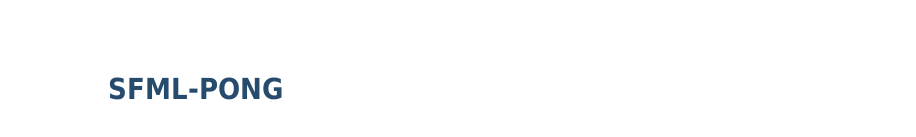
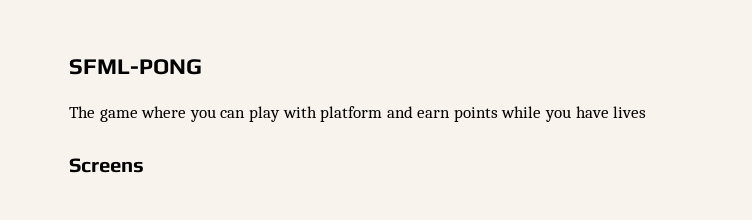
+ The game where you can play with platform and earn points while you have lives
+ Screens

